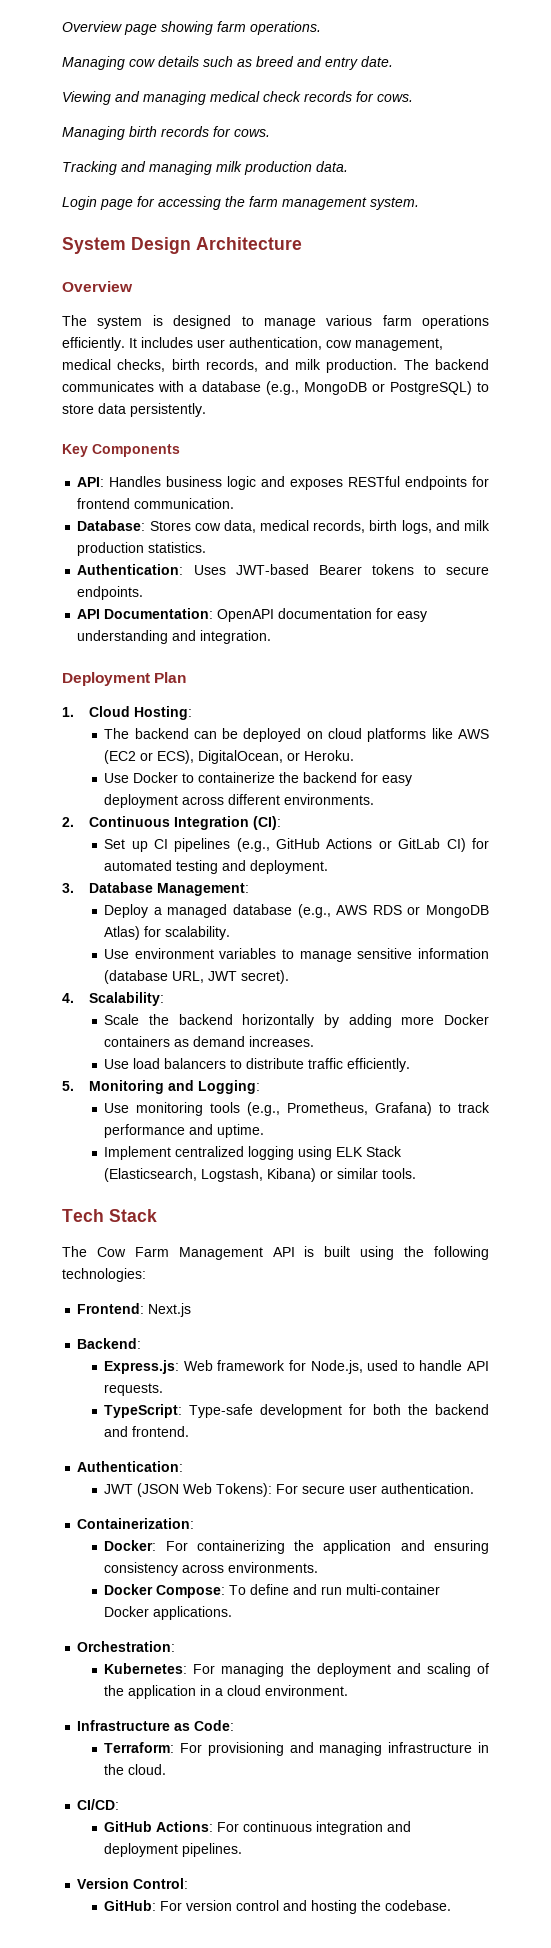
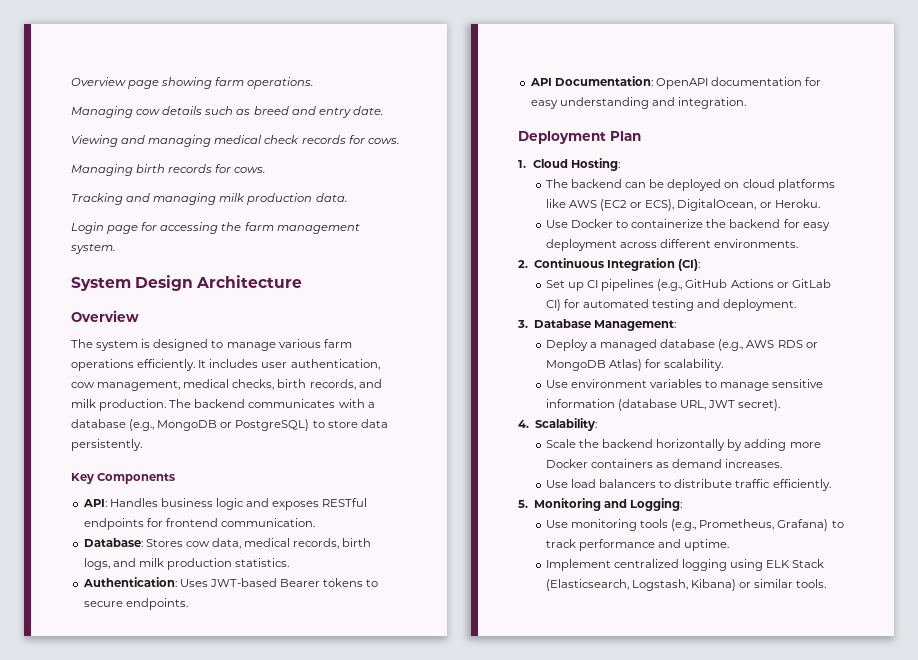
- Tech Stack
- The Cow Farm Management API is built using the following technologies:
- Frontend: Next.js
- Backend:
- Express.js: Web framework for Node.js, used to handle API requests.
- TypeScript: Type-safe development for both the backend and frontend.
- Authentication:
- JWT (JSON Web Tokens): For secure user authentication.
- Containerization:
- Docker: For containerizing the application and ensuring consistency across environments.
- Docker Compose: To define and run multi-container Docker applications.
- Orchestration:
- Kubernetes: For managing the deployment and scaling of the application in a cloud environment.
- Infrastructure as Code:
- Terraform: For provisioning and managing infrastructure in the cloud.
- CI/CD:
- GitHub Actions: For continuous integration and deployment pipelines.
- Version Control:
- GitHub: For version control and hosting the codebase.

